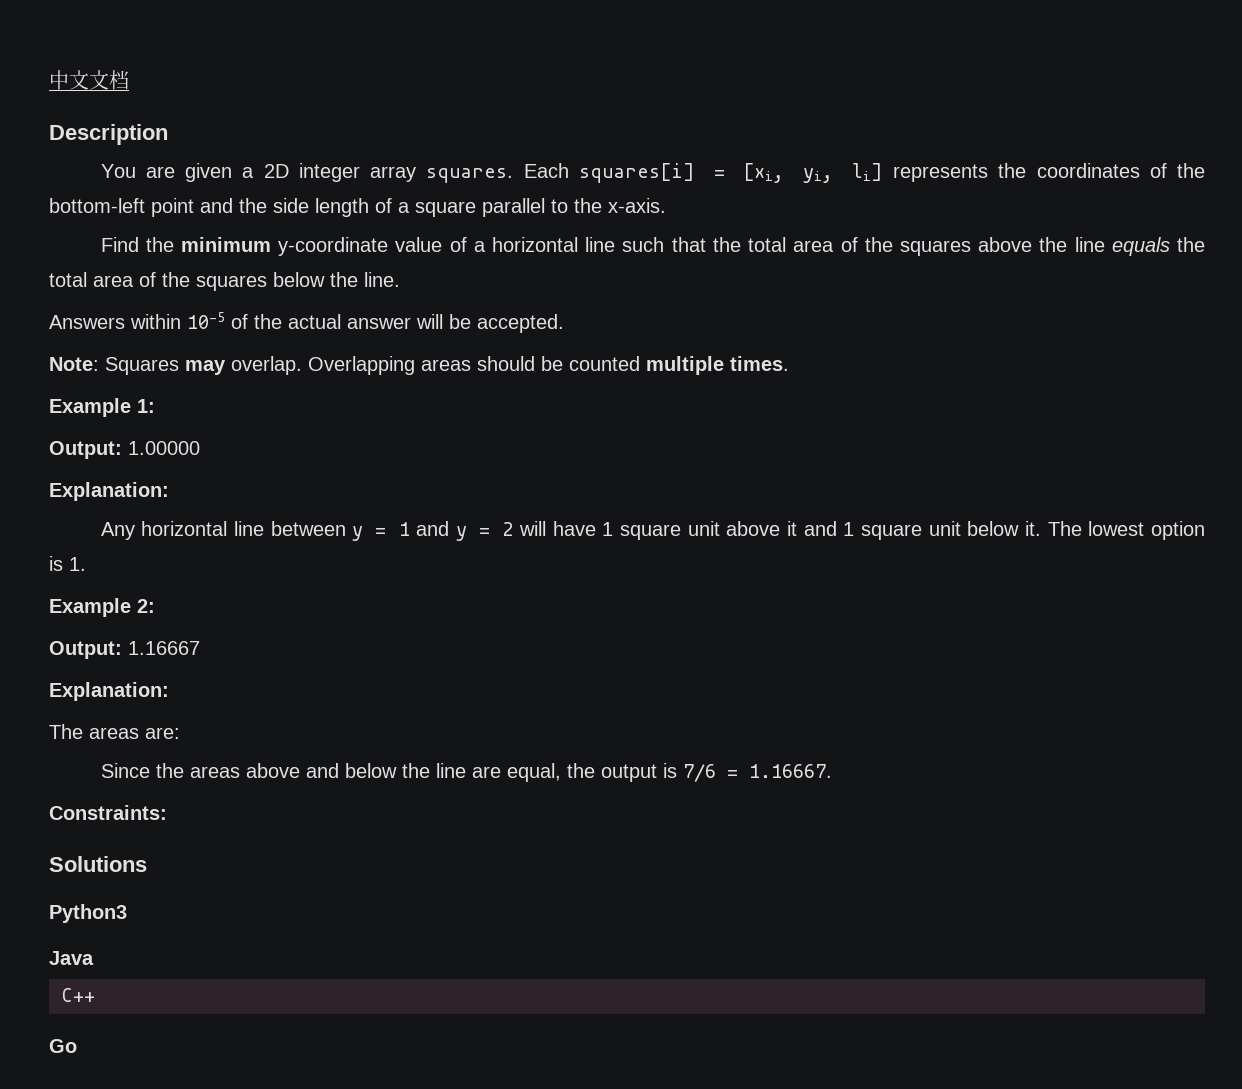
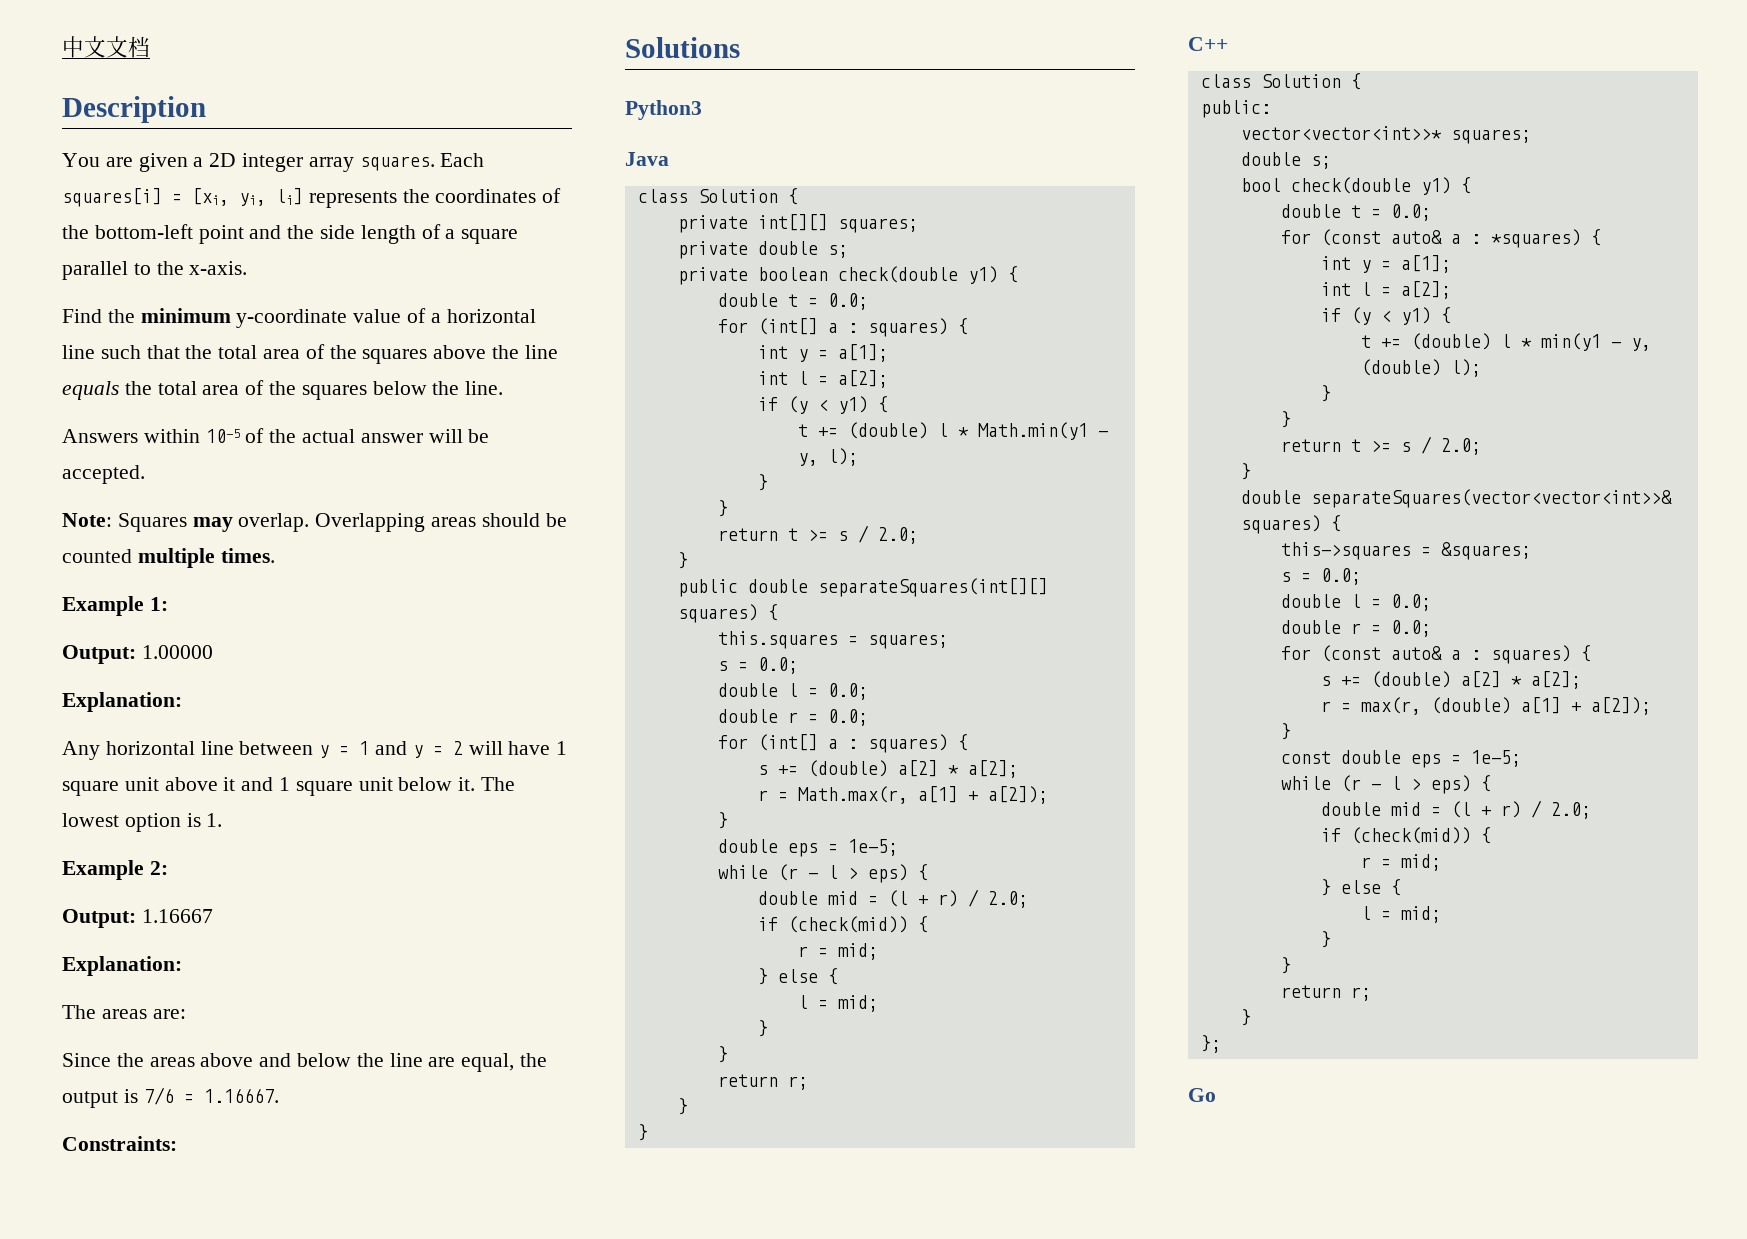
  Java
+ class Solution {
+ private int[][] squares;
+ private double s;
+ private boolean check(double y1) {
+ double t = 0.0;
+ for (int[] a : squares) {
+ int y = a[1];
+ int l = a[2];
+ if (y < y1) {
+ t += (double) l * Math.min(y1 - y, l);
+ }
+ }
+ return t >= s / 2.0;
+ }
+ public double separateSquares(int[][] squares) {
+ this.squares = squares;
+ s = 0.0;
+ double l = 0.0;
+ double r = 0.0;
+ for (int[] a : squares) {
+ s += (double) a[2] * a[2];
+ r = Math.max(r, a[1] + a[2]);
+ }
+ double eps = 1e-5;
+ while (r - l > eps) {
+ double mid = (l + r) / 2.0;
+ if (check(mid)) {
+ r = mid;
+ } else {
+ l = mid;
+ }
+ }
+ return r;
+ }
+ }
  C++
+ class Solution {
+ public:
+ vector<vector<int>>* squares;
+ double s;
+ bool check(double y1) {
+ double t = 0.0;
+ for (const auto& a : *squares) {
+ int y = a[1];
+ int l = a[2];
+ if (y < y1) {
+ t += (double) l * min(y1 - y, (double) l);
+ }
+ }
+ return t >= s / 2.0;
+ }
+ double separateSquares(vector<vector<int>>& squares) {
+ this->squares = &squares;
+ s = 0.0;
+ double l = 0.0;
+ double r = 0.0;
+ for (const auto& a : squares) {
+ s += (double) a[2] * a[2];
+ r = max(r, (double) a[1] + a[2]);
+ }
+ const double eps = 1e-5;
+ while (r - l > eps) {
+ double mid = (l + r) / 2.0;
+ if (check(mid)) {
+ r = mid;
+ } else {
+ l = mid;
+ }
+ }
+ return r;
+ }
+ };

